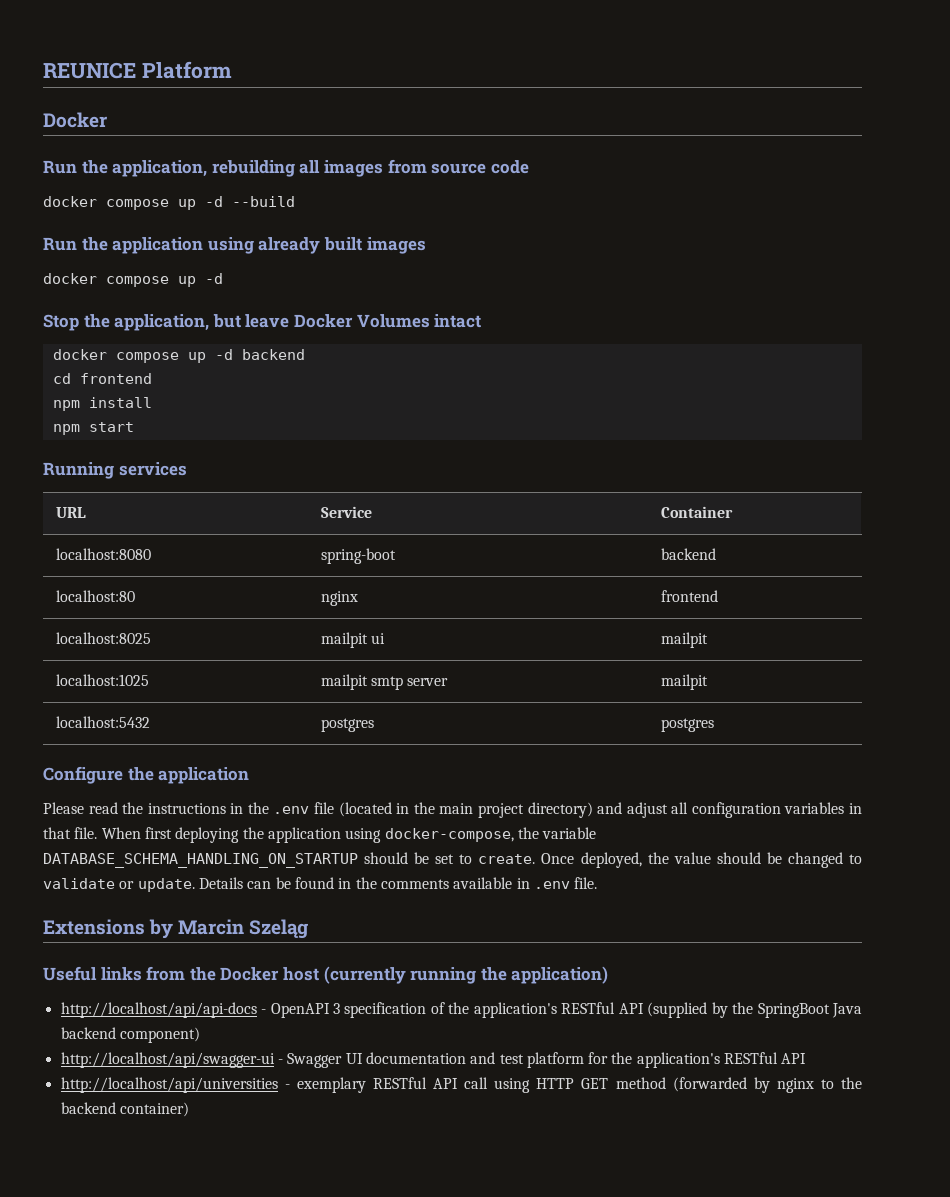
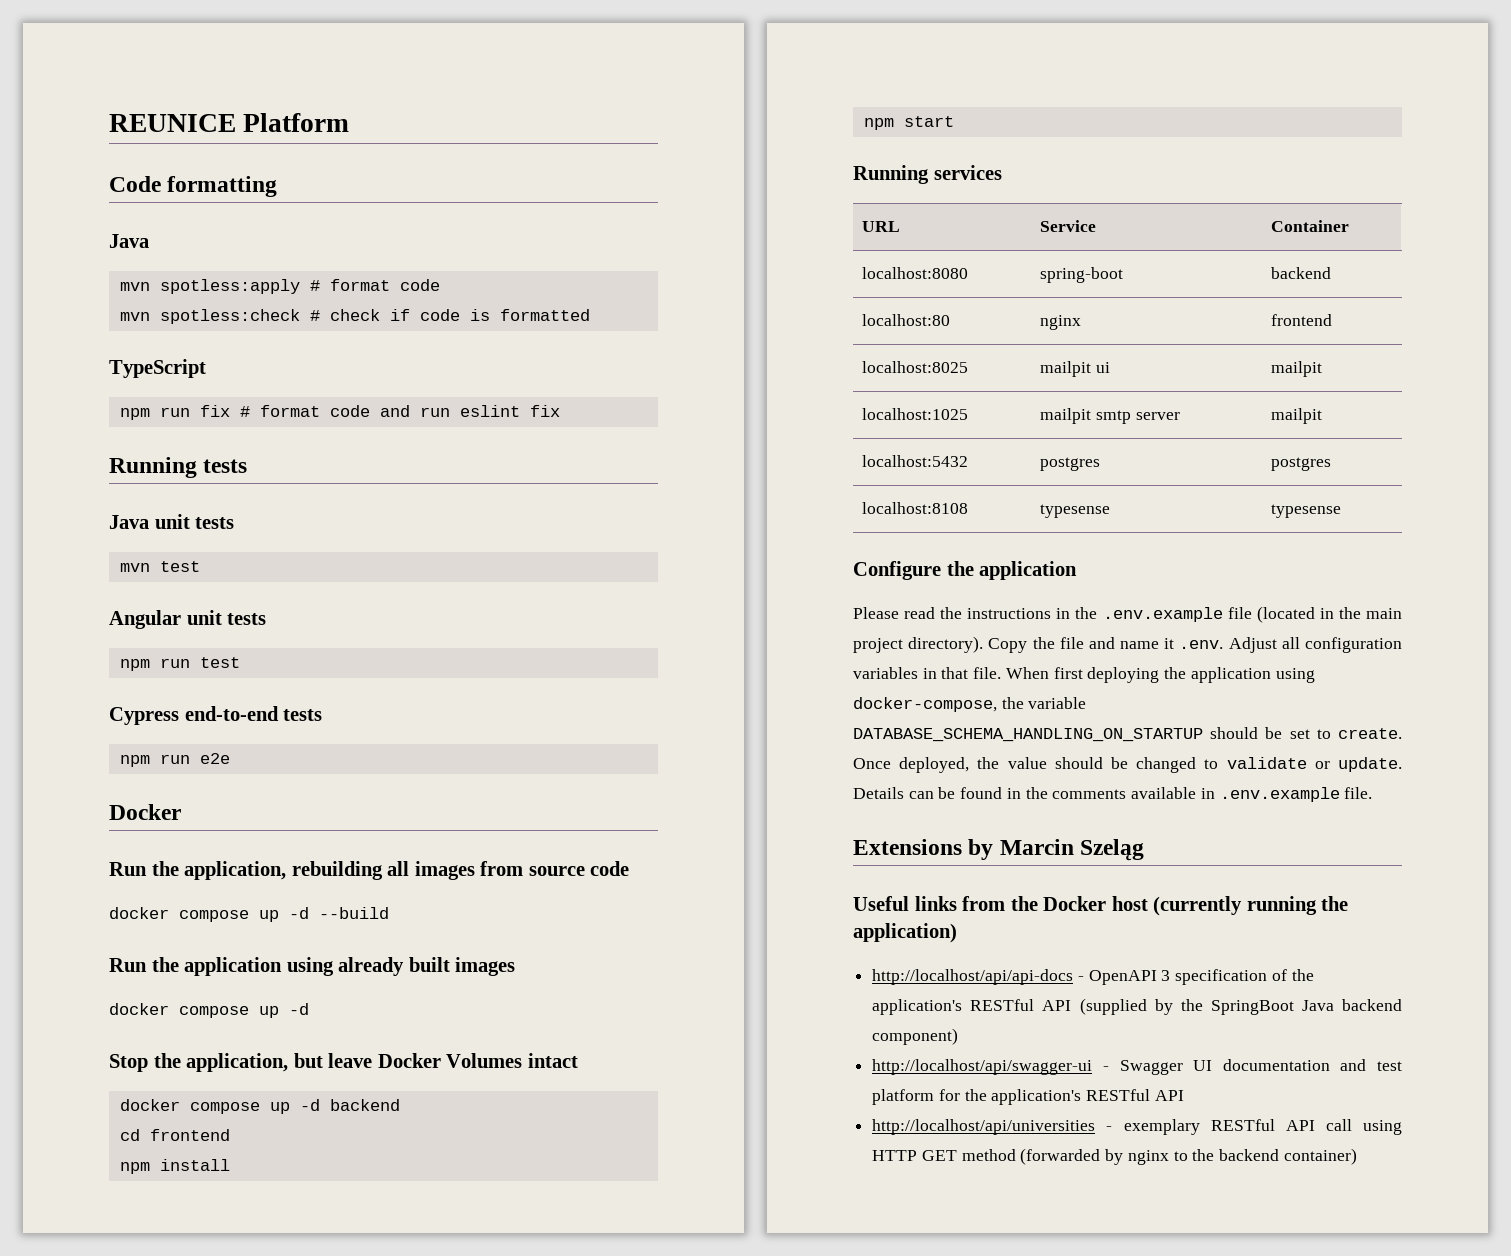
+ Code formatting
+ Java
+ mvn spotless:apply # format code
+ mvn spotless:check # check if code is formatted
+ TypeScript
+ npm run fix # format code and run eslint fix
+ Running tests
+ Java unit tests
+ mvn test
+ Angular unit tests
+ npm run test
+ Cypress end-to-end tests
+ npm run e2e
+ localhost:8108 | typesense | typesense
- Please read the instructions in the .env file (located in the main project directory) and adjust all configuration variables in that file.
+ Please read the instructions in the .env.example file (located in the main project directory). Copy the file and name it .env. Adjust all configuration variables in that file.
- Details can be found in the comments available in .env file.
+ Details can be found in the comments available in .env.example file.

